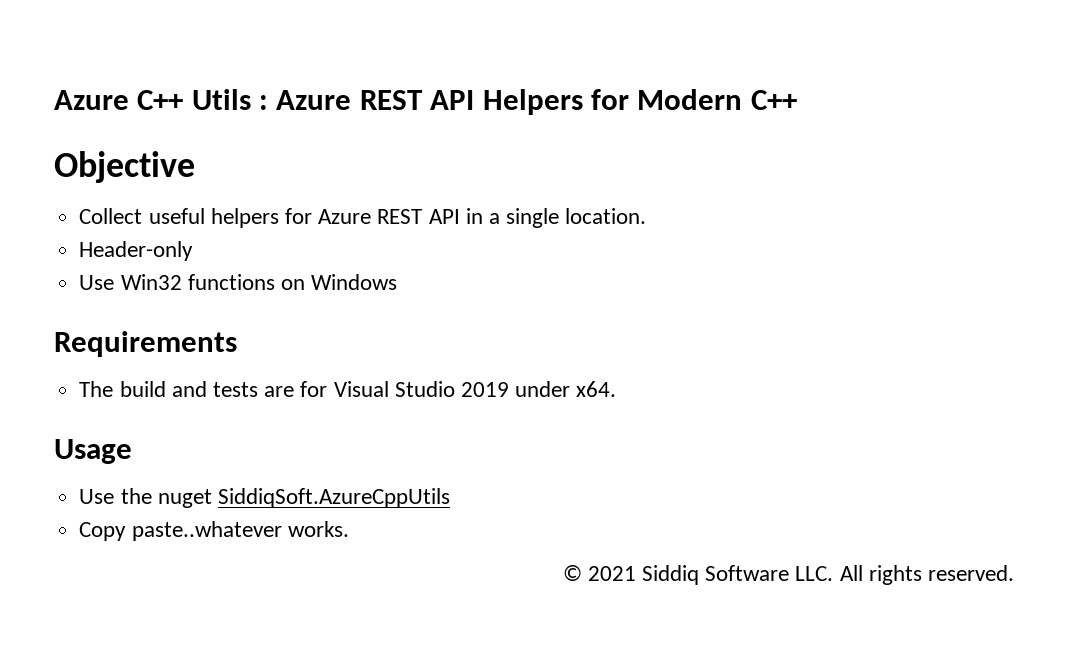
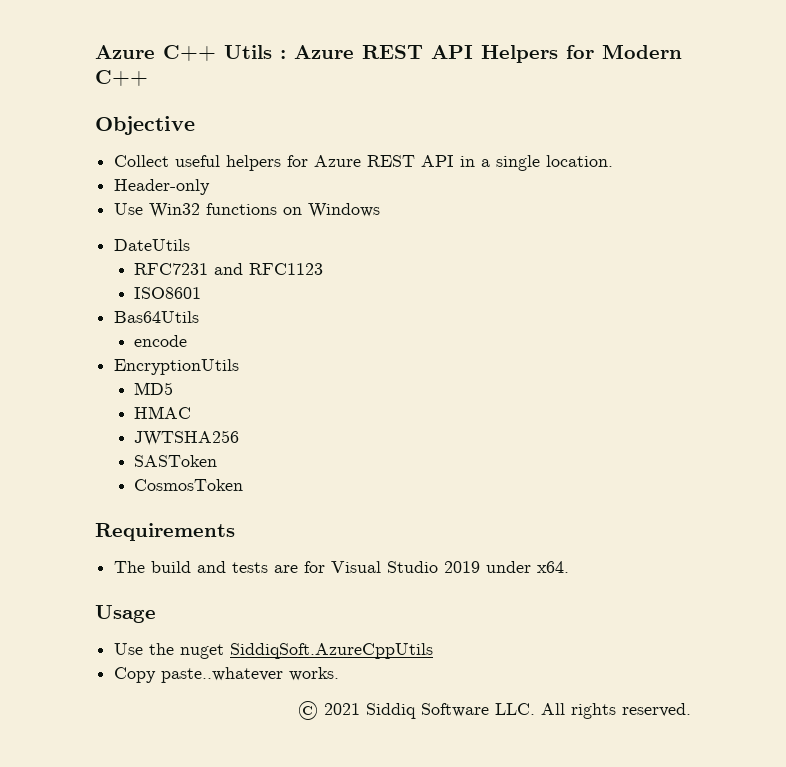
+ DateUtils
+ RFC7231 and RFC1123
+ ISO8601
+ Bas64Utils
+ encode
+ EncryptionUtils
+ MD5
+ HMAC
+ JWTSHA256
+ SASToken
+ CosmosToken

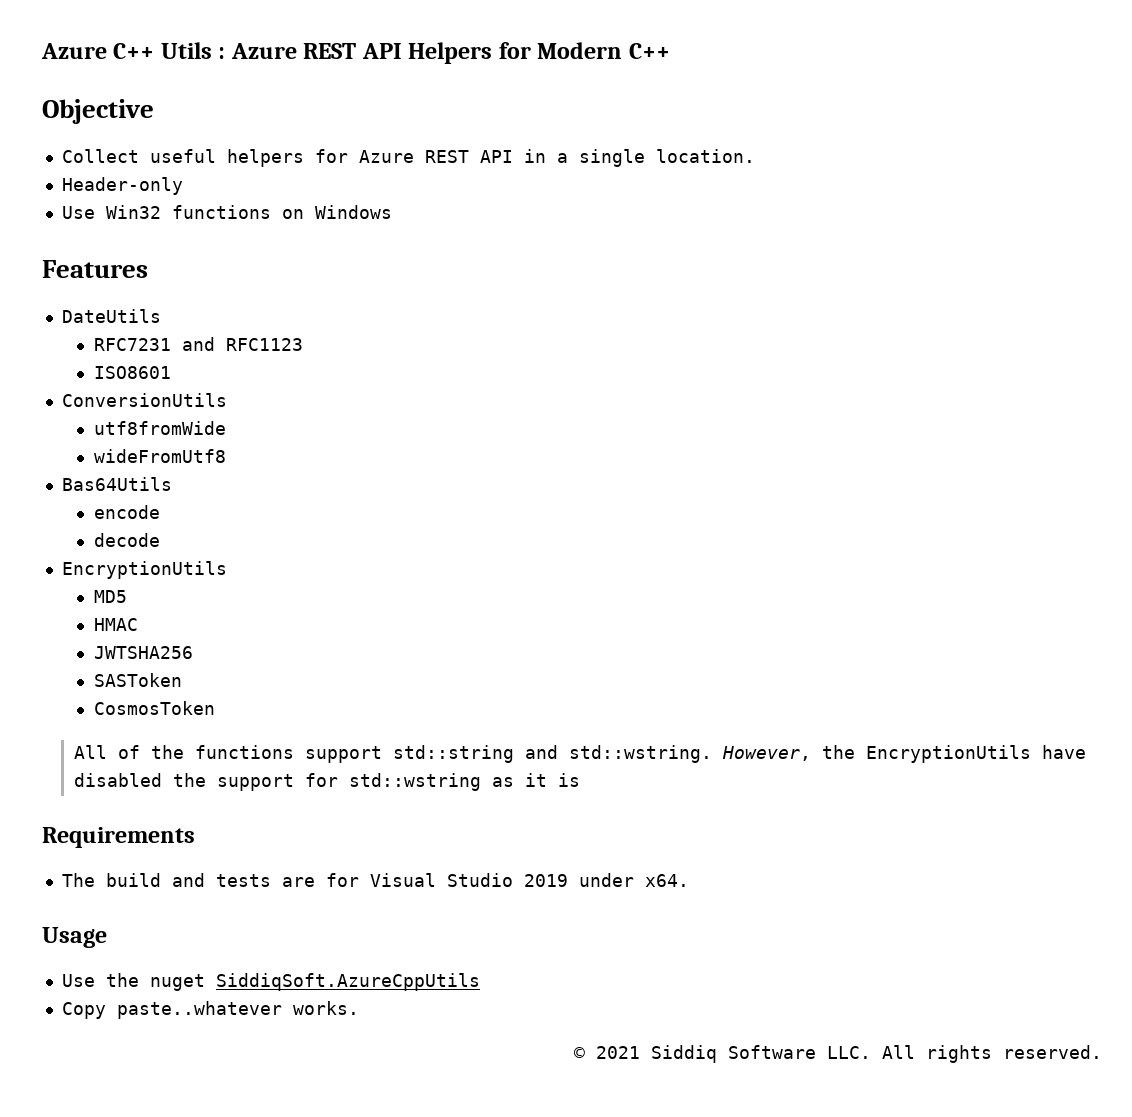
+ Features
+ ConversionUtils
+ utf8fromWide
+ wideFromUtf8
+ decode
+ All of the functions support std::string and std::wstring. However, the EncryptionUtils have disabled the support for std::wstring as it is

